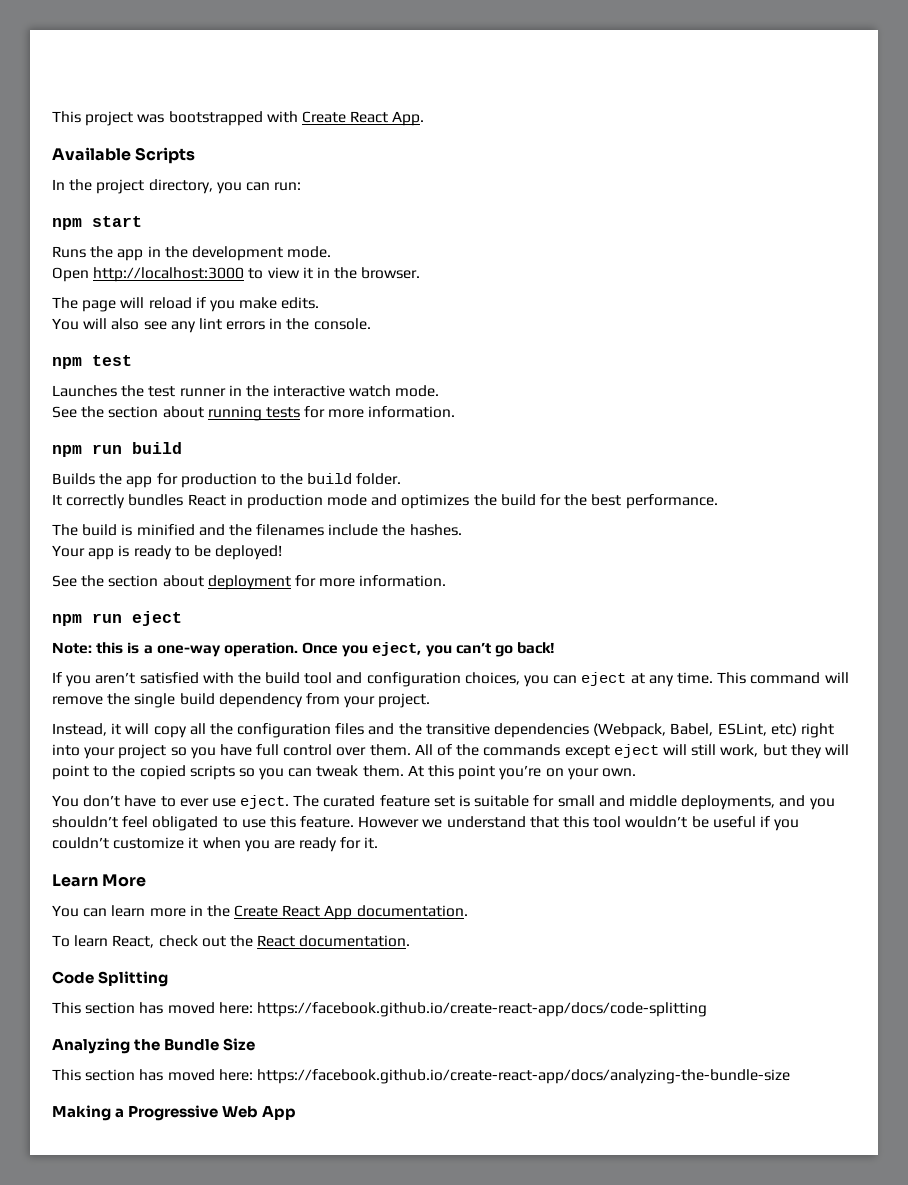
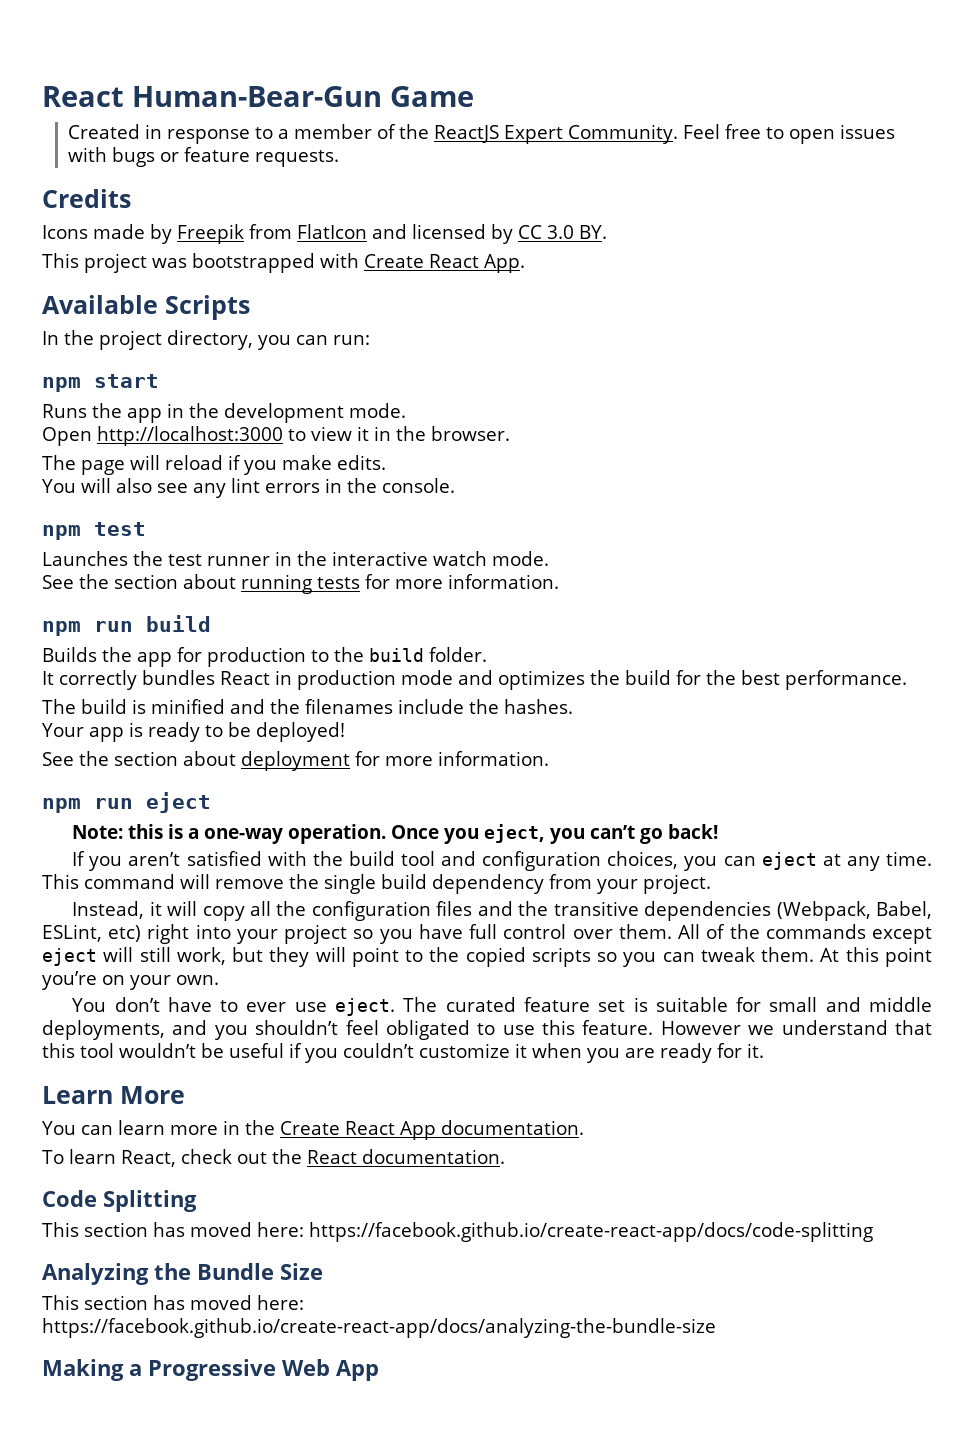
+ React Human-Bear-Gun Game
+ Created in response to a member of the ReactJS Expert Community. Feel free to open issues with bugs or feature requests.
+ Credits
+ Icons made by Freepik from FlatIcon and licensed by CC 3.0 BY.

